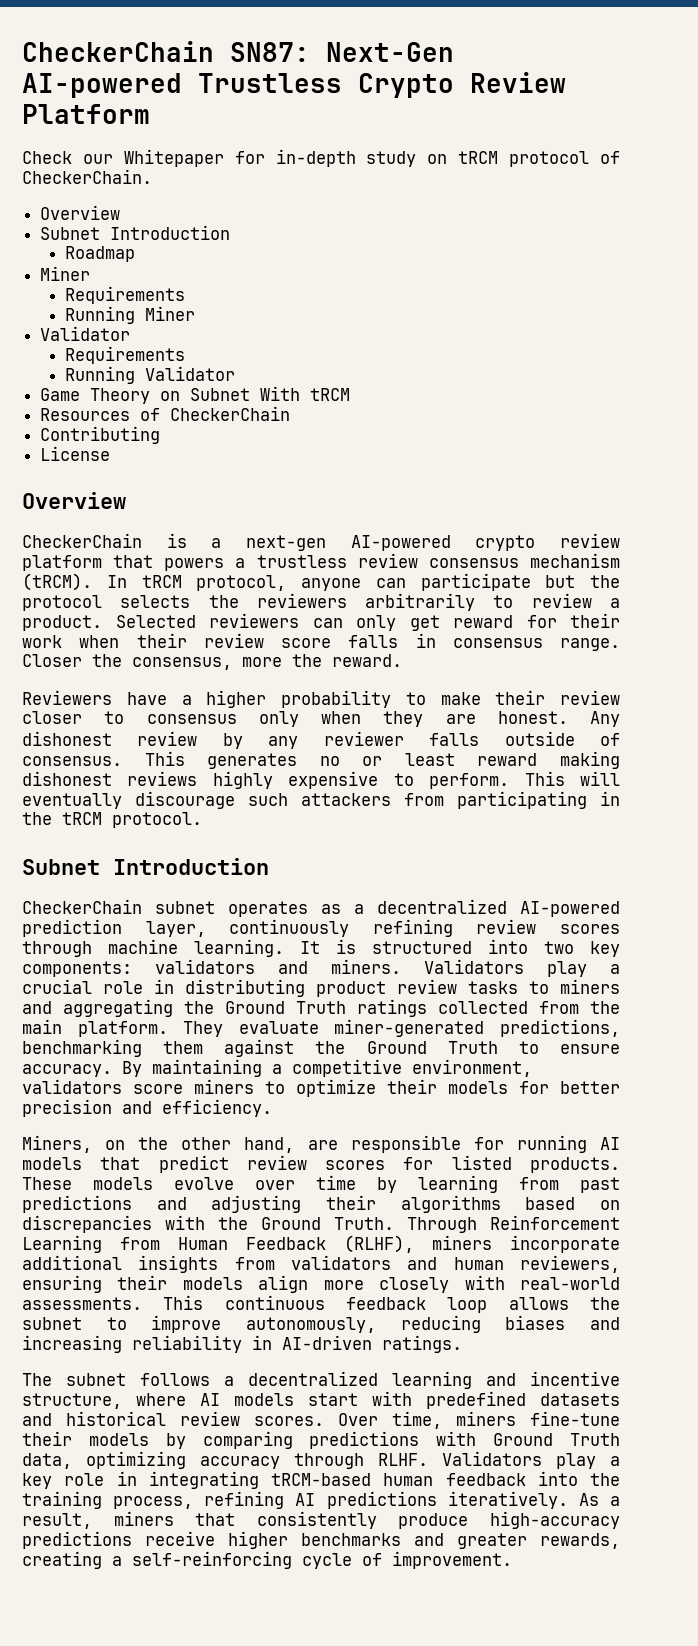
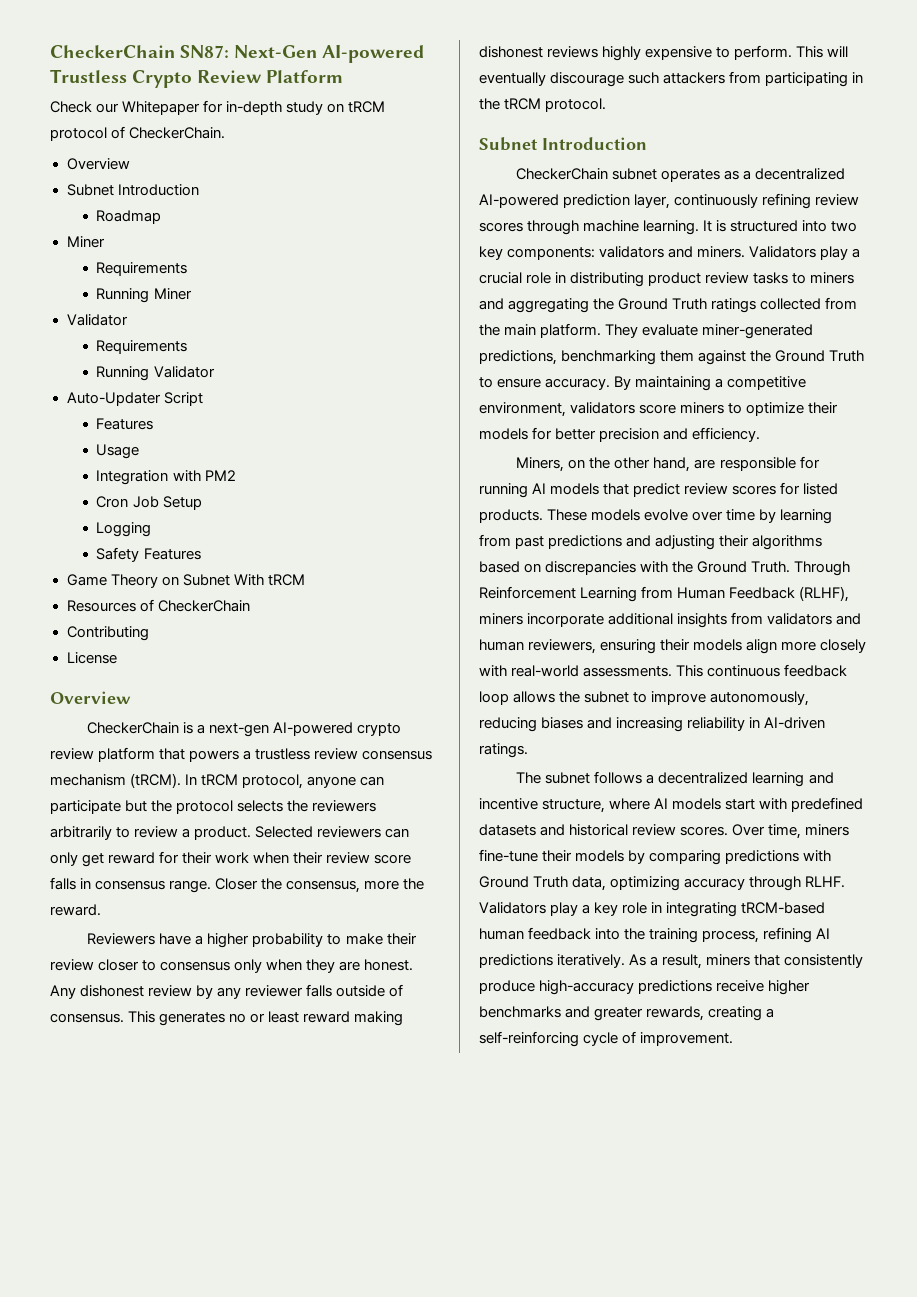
+ Auto-Updater Script
+ Features
+ Usage
+ Integration with PM2
+ Cron Job Setup
+ Logging
+ Safety Features

